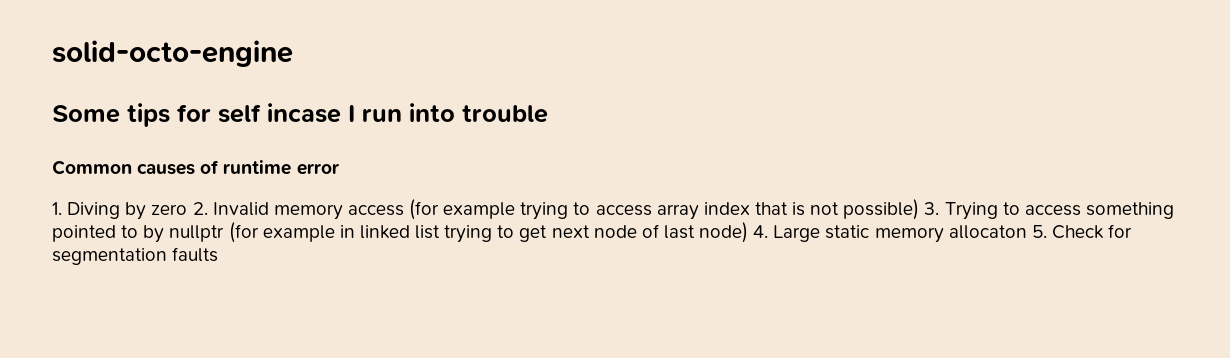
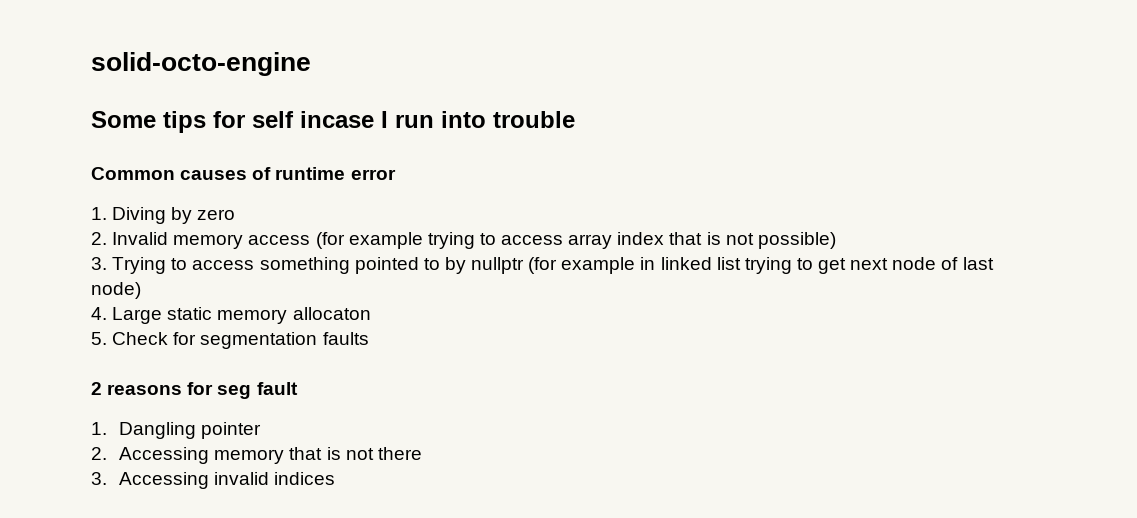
- 1. Diving by zero 2. Invalid memory access (for example trying to access array index that is not possible) 3. Trying to access something pointed to by nullptr (for example in linked list trying to get next node of last node) 4. Large static memory allocaton 5. Check for segmentation faults
+ 1. Diving by zero
+ 2. Invalid memory access (for example trying to access array index that is not possible)
+ 3. Trying to access something pointed to by nullptr (for example in linked list trying to get next node of last node)
+ 4. Large static memory allocaton
+ 5. Check for segmentation faults
+ 2 reasons for seg fault
+ 1. Dangling pointer
+ 2. Accessing memory that is not there
+ 3. Accessing invalid indices

